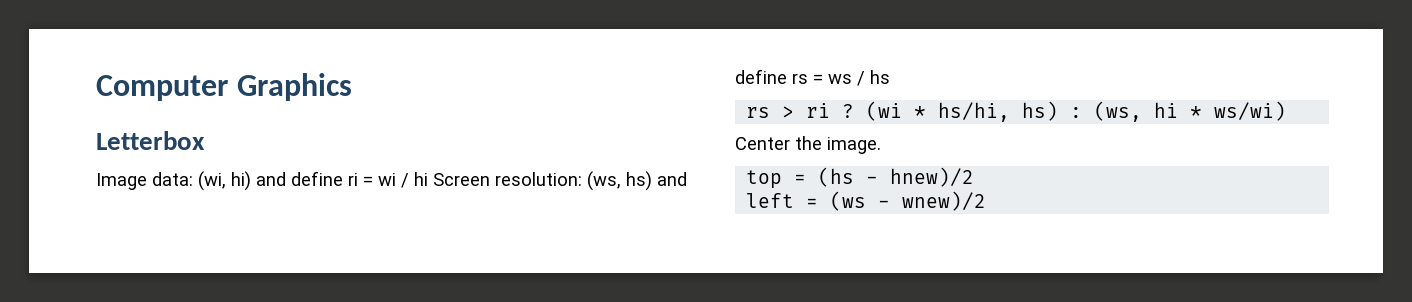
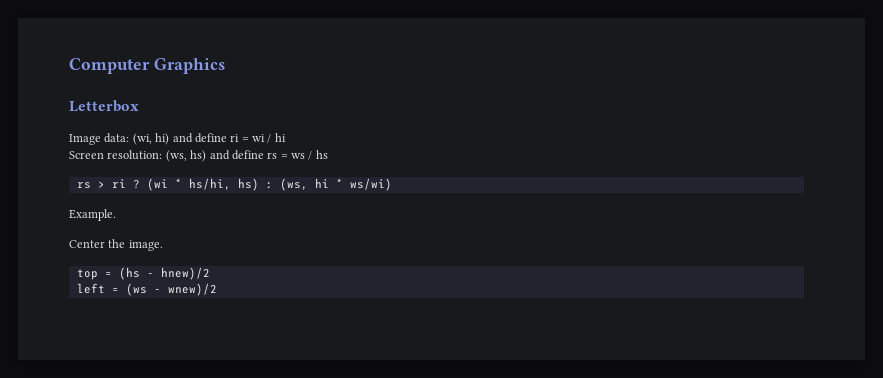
- Image data: (wi, hi) and define ri = wi / hi Screen resolution: (ws, hs) and define rs = ws / hs
+ Image data: (wi, hi) and define ri = wi / hi
+ Screen resolution: (ws, hs) and define rs = ws / hs
+ Example.

